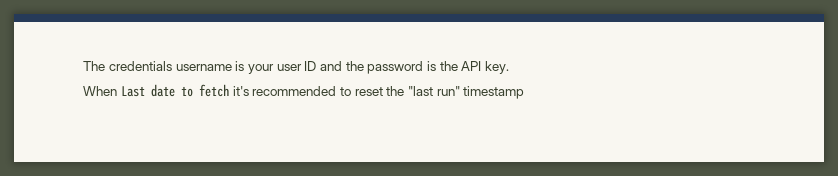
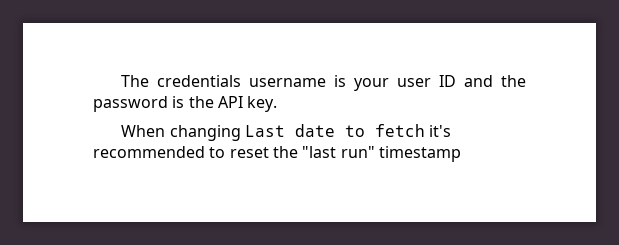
- When Last date to fetch it's recommended to reset the "last run" timestamp
+ When changing Last date to fetch it's recommended to reset the "last run" timestamp

